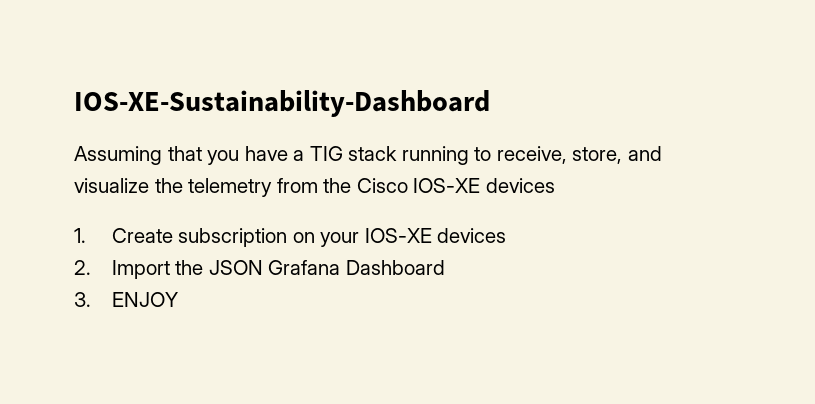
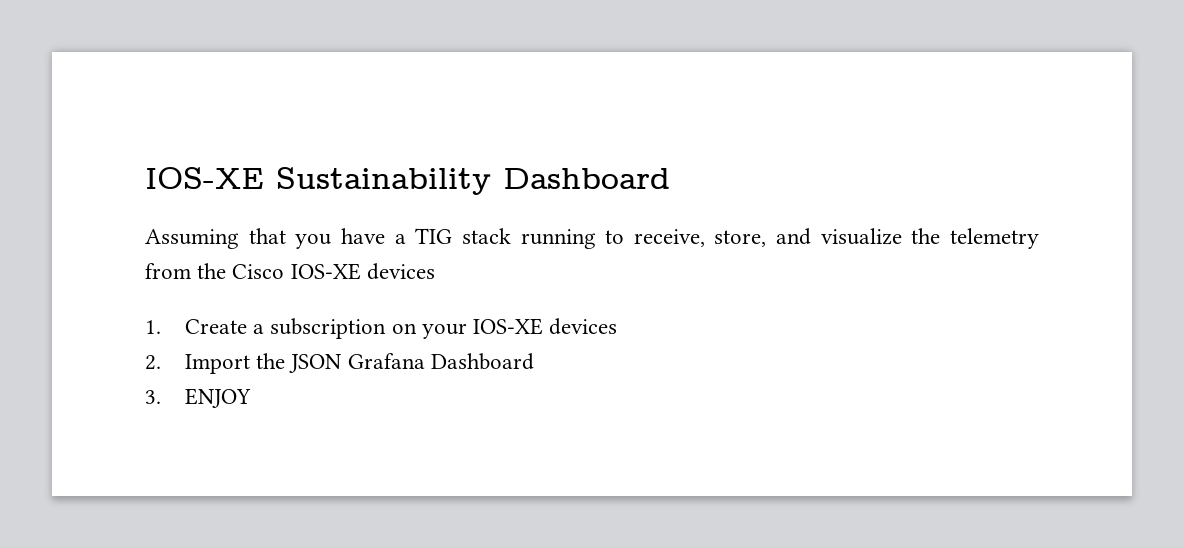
- IOS-XE-Sustainability-Dashboard
+ IOS-XE Sustainability Dashboard
- 1. Create subscription on your IOS-XE devices
+ 1. Create a subscription on your IOS-XE devices

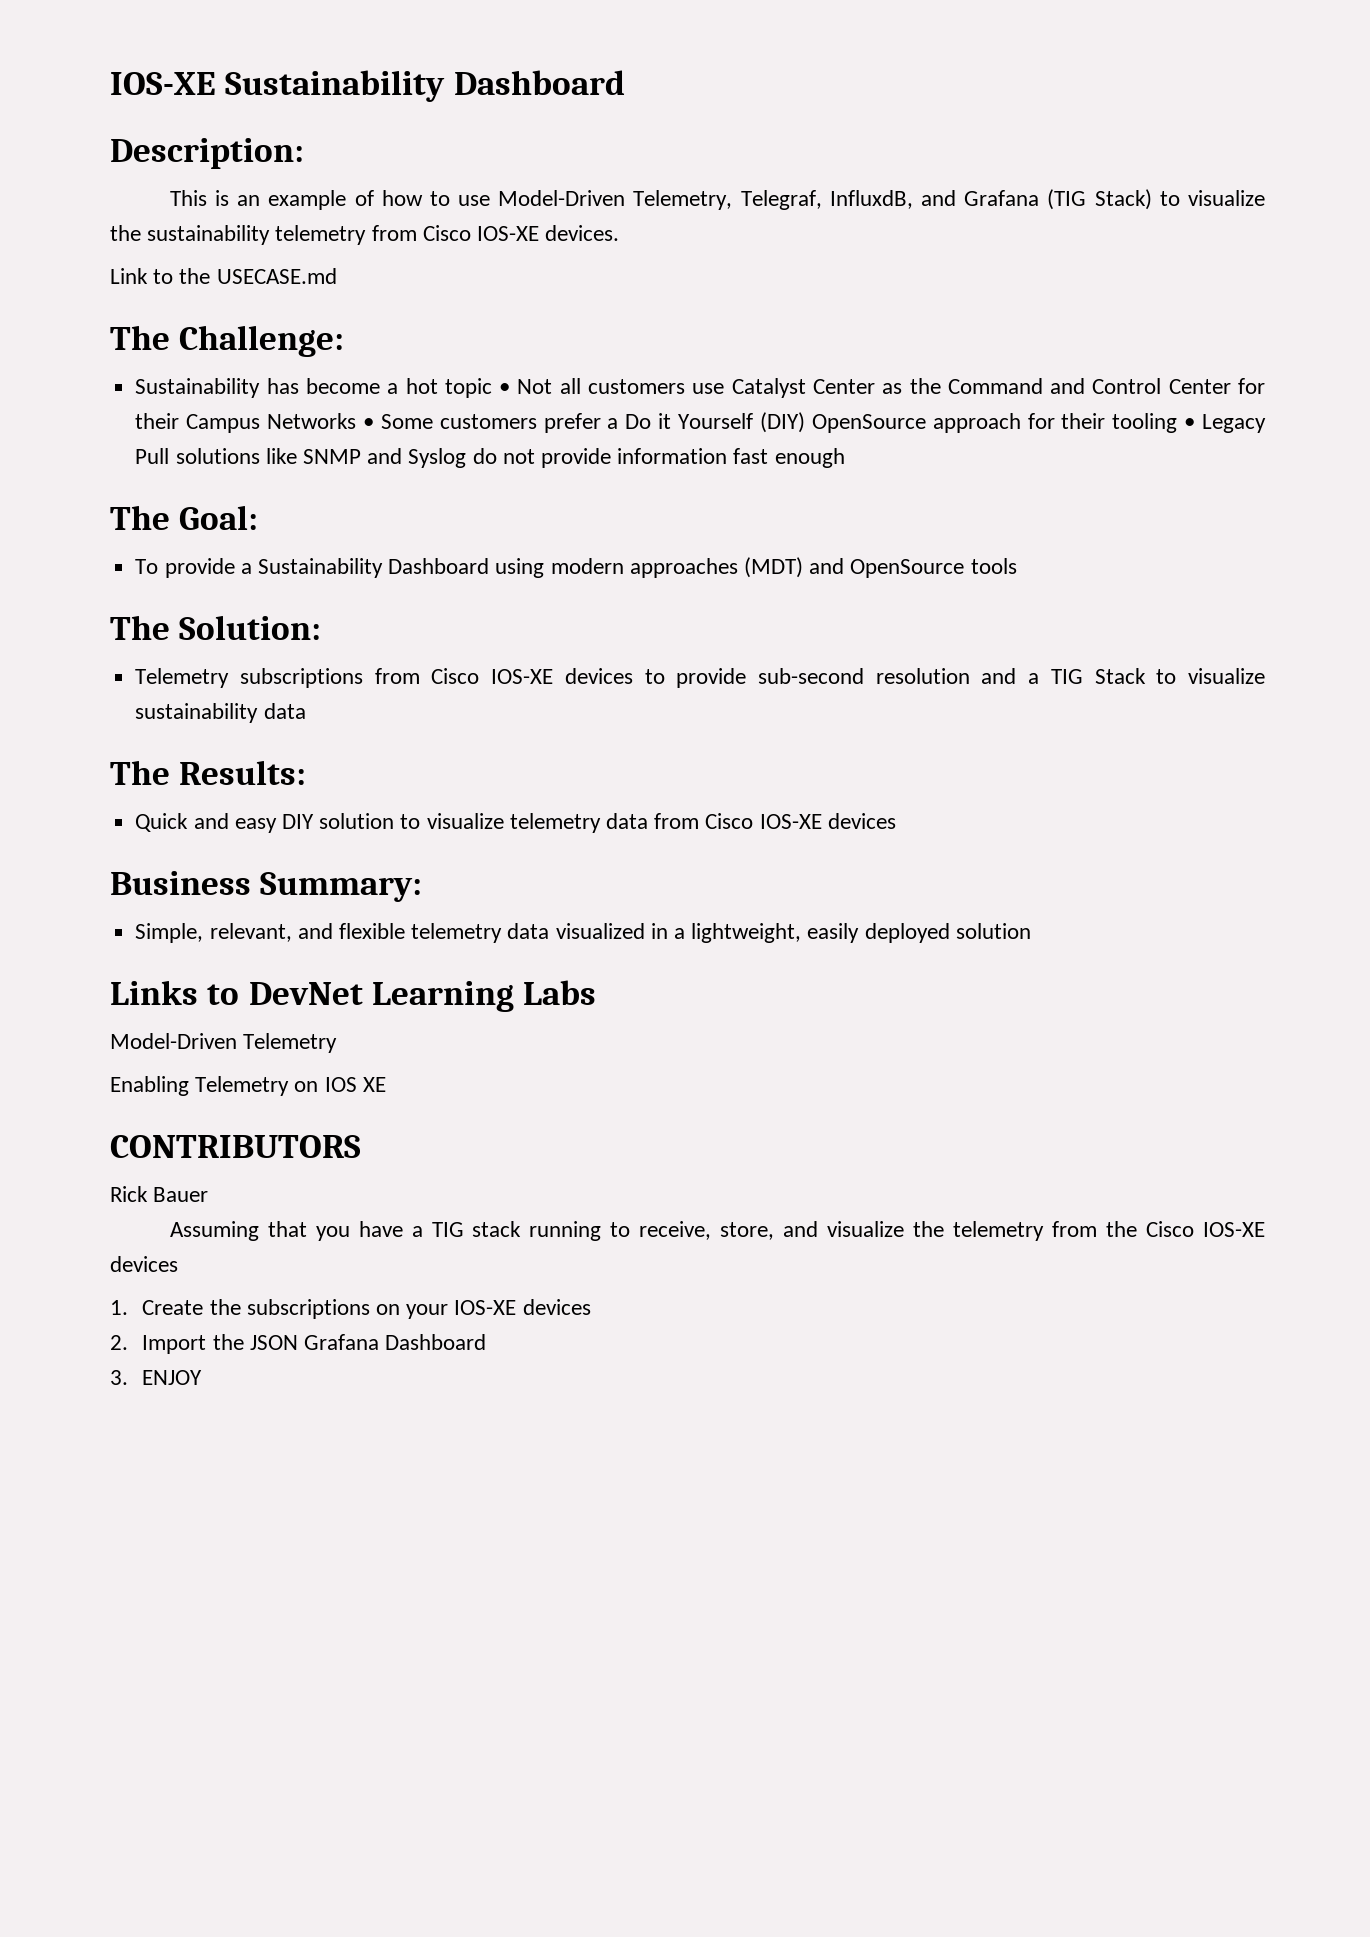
+ Description:
+ This is an example of how to use Model-Driven Telemetry, Telegraf, InfluxdB, and Grafana (TIG Stack) to visualize the sustainability telemetry from Cisco IOS-XE devices.
+ Link to the USECASE.md
+ The Challenge:
+ Sustainability has become a hot topic • Not all customers use Catalyst Center as the Command and Control Center for their Campus Networks • Some customers prefer a Do it Yourself (DIY) OpenSource approach for their tooling • Legacy Pull solutions like SNMP and Syslog do not provide information fast enough
+ The Goal:
+ To provide a Sustainability Dashboard using modern approaches (MDT) and OpenSource tools
+ The Solution:
+ Telemetry subscriptions from Cisco IOS-XE devices to provide sub-second resolution and a TIG Stack to visualize sustainability data
+ The Results:
+ Quick and easy DIY solution to visualize telemetry data from Cisco IOS-XE devices
+ Business Summary:
+ Simple, relevant, and flexible telemetry data visualized in a lightweight, easily deployed solution
+ Links to DevNet Learning Labs
+ Model-Driven Telemetry
+ Enabling Telemetry on IOS XE
+ CONTRIBUTORS
+ Rick Bauer
- 1. Create a subscription on your IOS-XE devices
+ 1. Create the subscriptions on your IOS-XE devices

